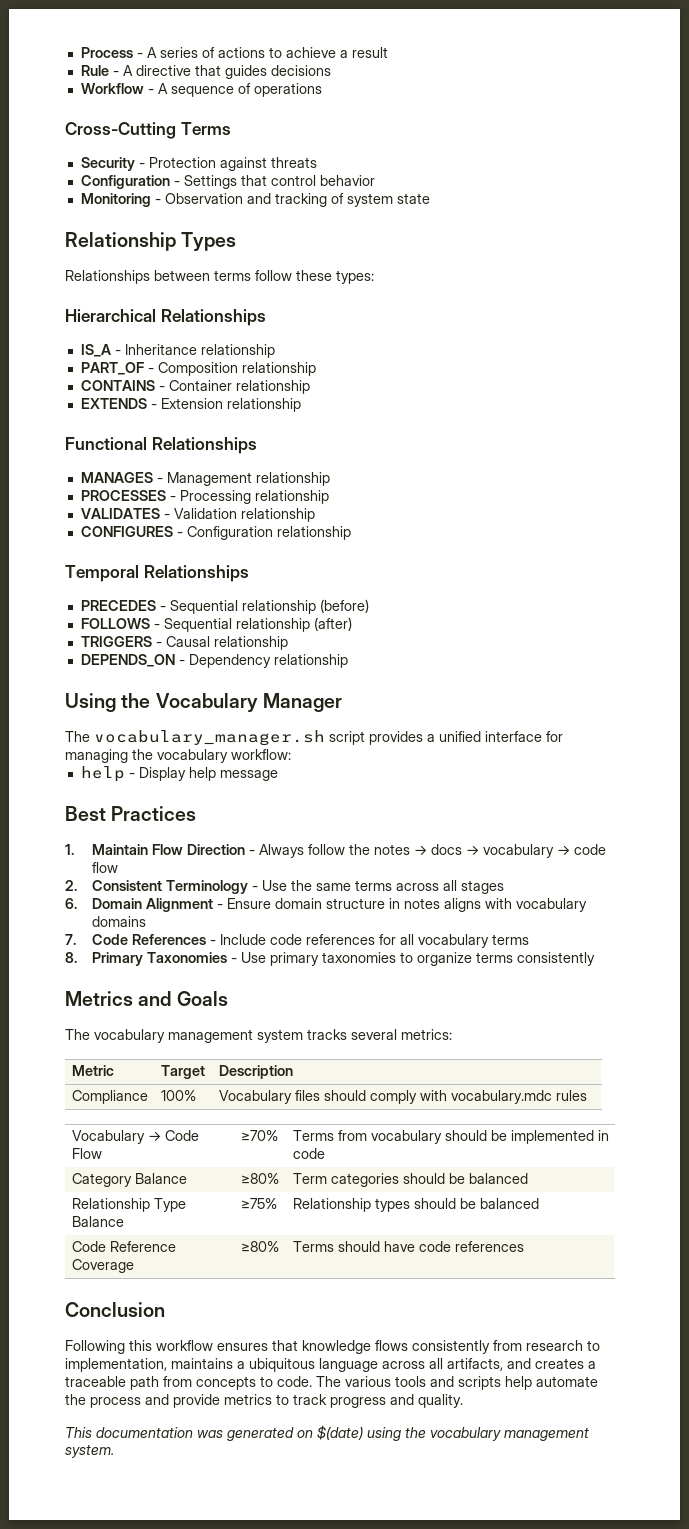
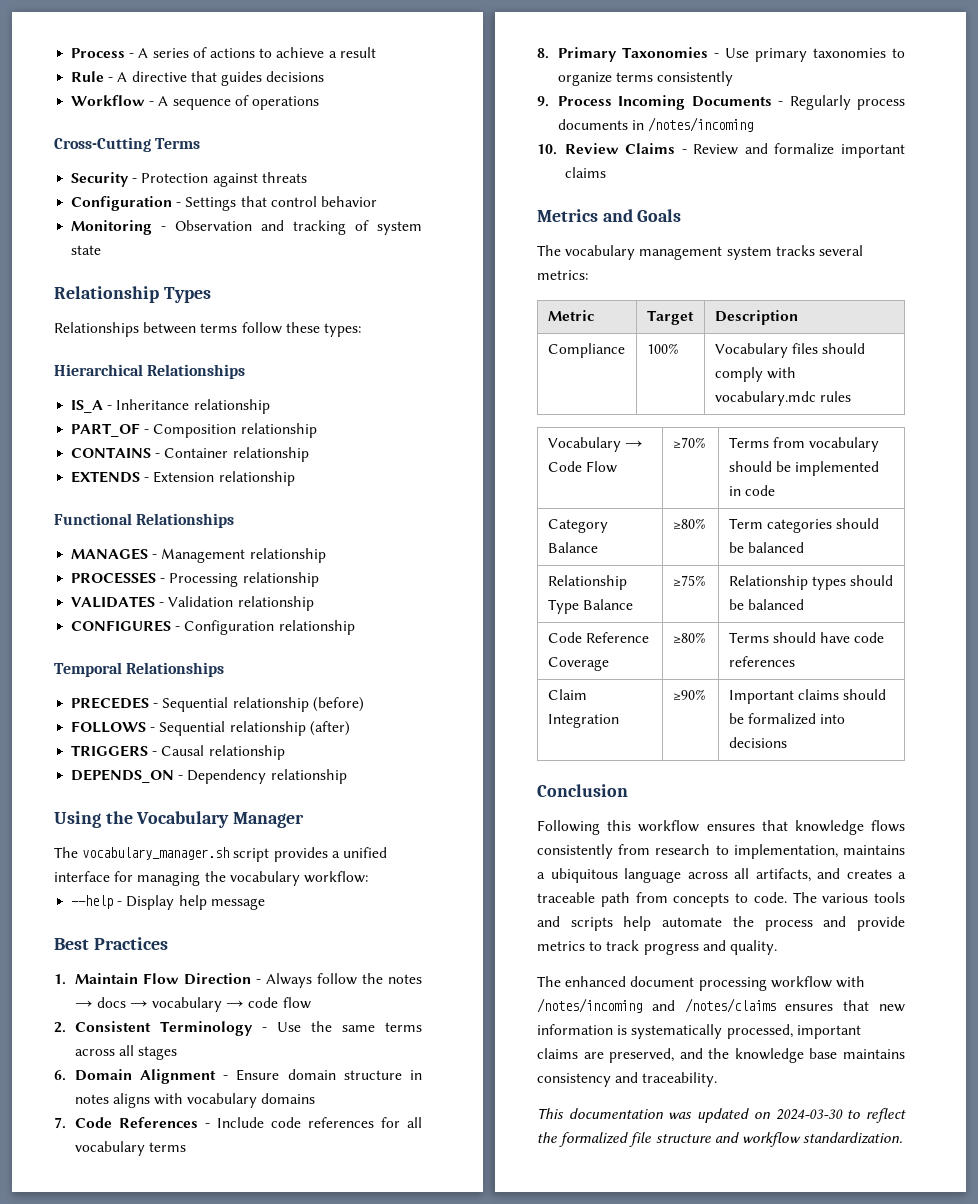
- help - Display help message
+ --help - Display help message
+ 9. Process Incoming Documents - Regularly process documents in /notes/incoming
+ 10. Review Claims - Review and formalize important claims
+ Claim Integration | ≥90% | Important claims should be formalized into decisions
- This documentation was generated on $(date) using the vocabulary management system.
+ The enhanced document processing workflow with /notes/incoming and /notes/claims ensures that new information is systematically processed, important claims are preserved, and the knowledge base maintains consistency and traceability.
+ This documentation was updated on 2024-03-30 to reflect the formalized file structure and workflow standardization.

